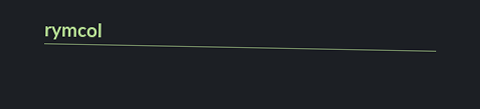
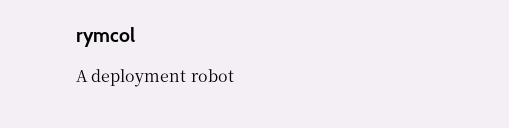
+ A deployment robot

